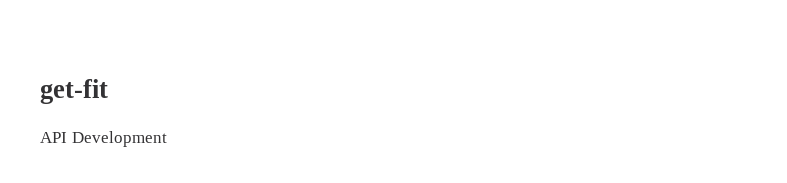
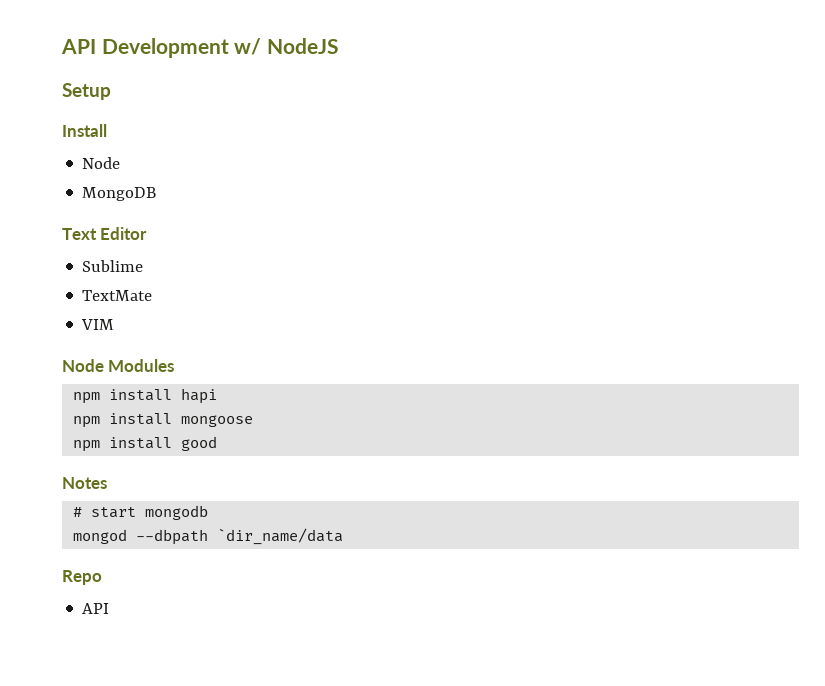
- get-fit
- API Development
+ API Development w/ NodeJS
+ Setup
+ Install
+ Node
+ MongoDB
+ Text Editor
+ Sublime
+ TextMate
+ VIM
+ Node Modules
+ npm install hapi
+ npm install mongoose
+ npm install good
+ Notes
+ # start mongodb
+ mongod --dbpath `dir_name/data
+ Repo
+ API

